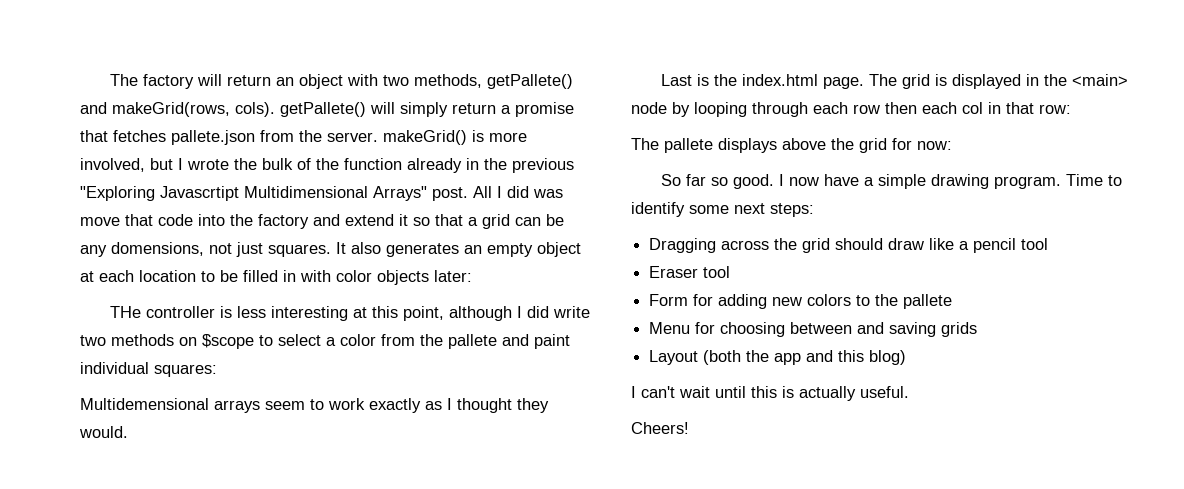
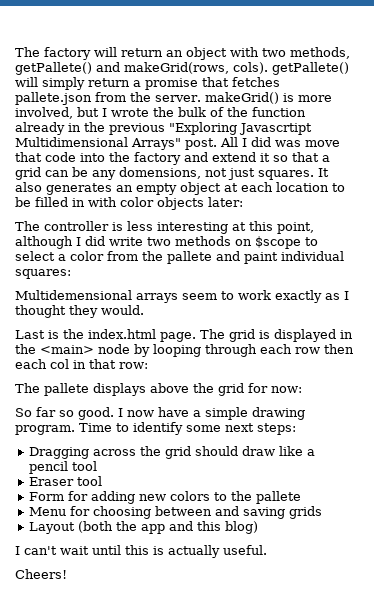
- THe controller is less interesting at this point, although I did write two methods on $scope to select a color from the pallete and paint individual squares:
+ The controller is less interesting at this point, although I did write two methods on $scope to select a color from the pallete and paint individual squares:

